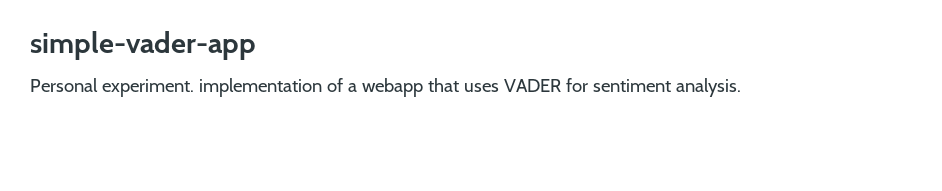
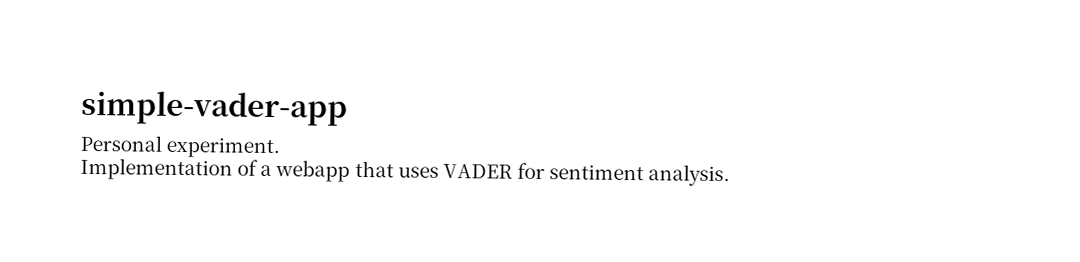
- Personal experiment. implementation of a webapp that uses VADER for sentiment analysis.
+ Personal experiment.
+ Implementation of a webapp that uses VADER for sentiment analysis.

